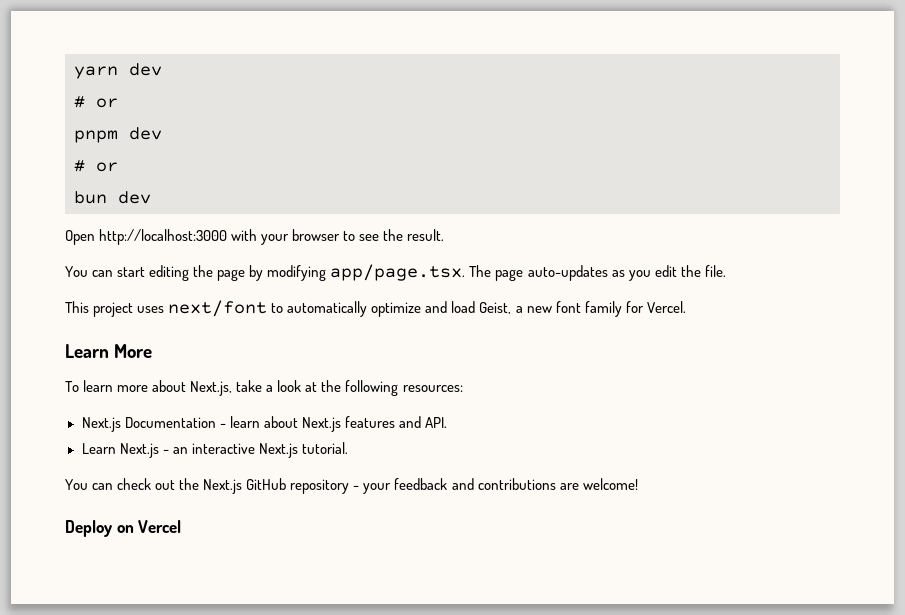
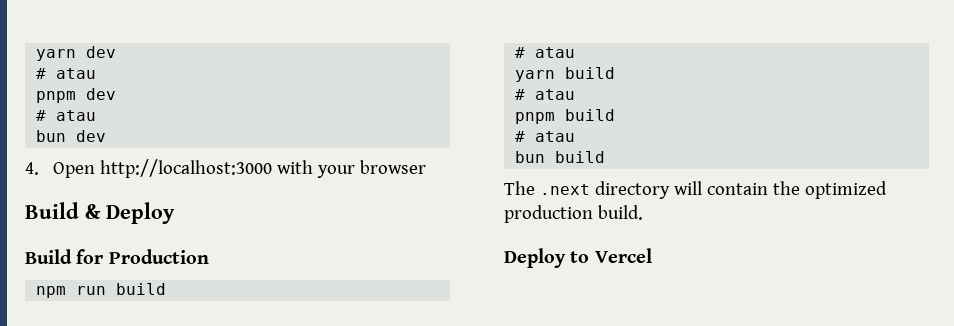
  yarn dev
- # or
+ # atau
  pnpm dev
- # or
+ # atau
- Open http://localhost:3000 with your browser to see the result.
- You can start editing the page by modifying app/page.tsx. The page auto-updates as you edit the file.
- This project uses next/font to automatically optimize and load Geist, a new font family for Vercel.
- Learn More
- To learn more about Next.js, take a look at the following resources:
- Next.js Documentation - learn about Next.js features and API.
- Learn Next.js - an interactive Next.js tutorial.
- You can check out the Next.js GitHub repository - your feedback and contributions are welcome!
- Deploy on Vercel
+ 4. Open http://localhost:3000 with your browser
+ Build & Deploy
+ Build for Production
+ npm run build
+ # atau
+ yarn build
+ # atau
+ pnpm build
+ # atau
+ bun build
+ The .next directory will contain the optimized production build.
+ Deploy to Vercel

